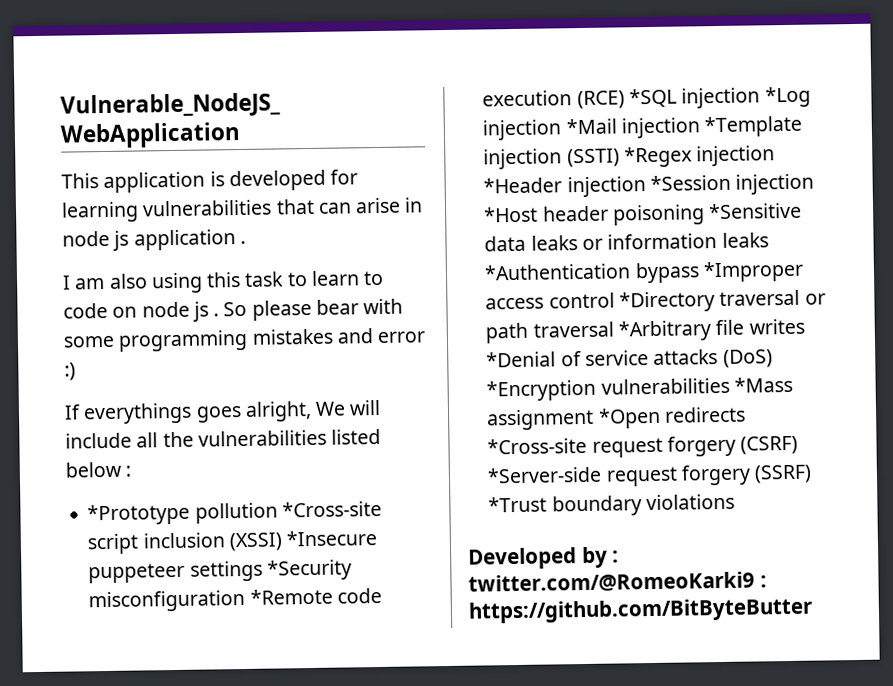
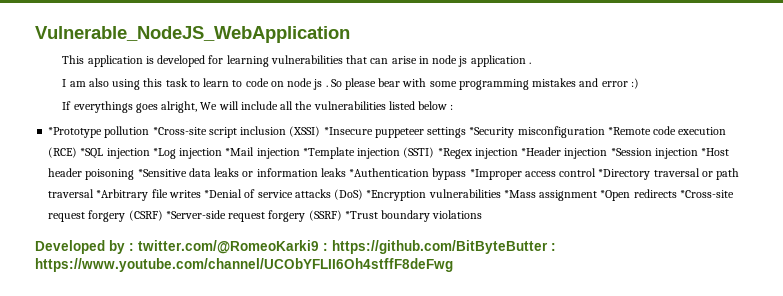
- Developed by : twitter.com/@RomeoKarki9 : https://github.com/BitByteButter
+ Developed by : twitter.com/@RomeoKarki9 : https://github.com/BitByteButter : https://www.youtube.com/channel/UCObYFLII6Oh4stffF8deFwg

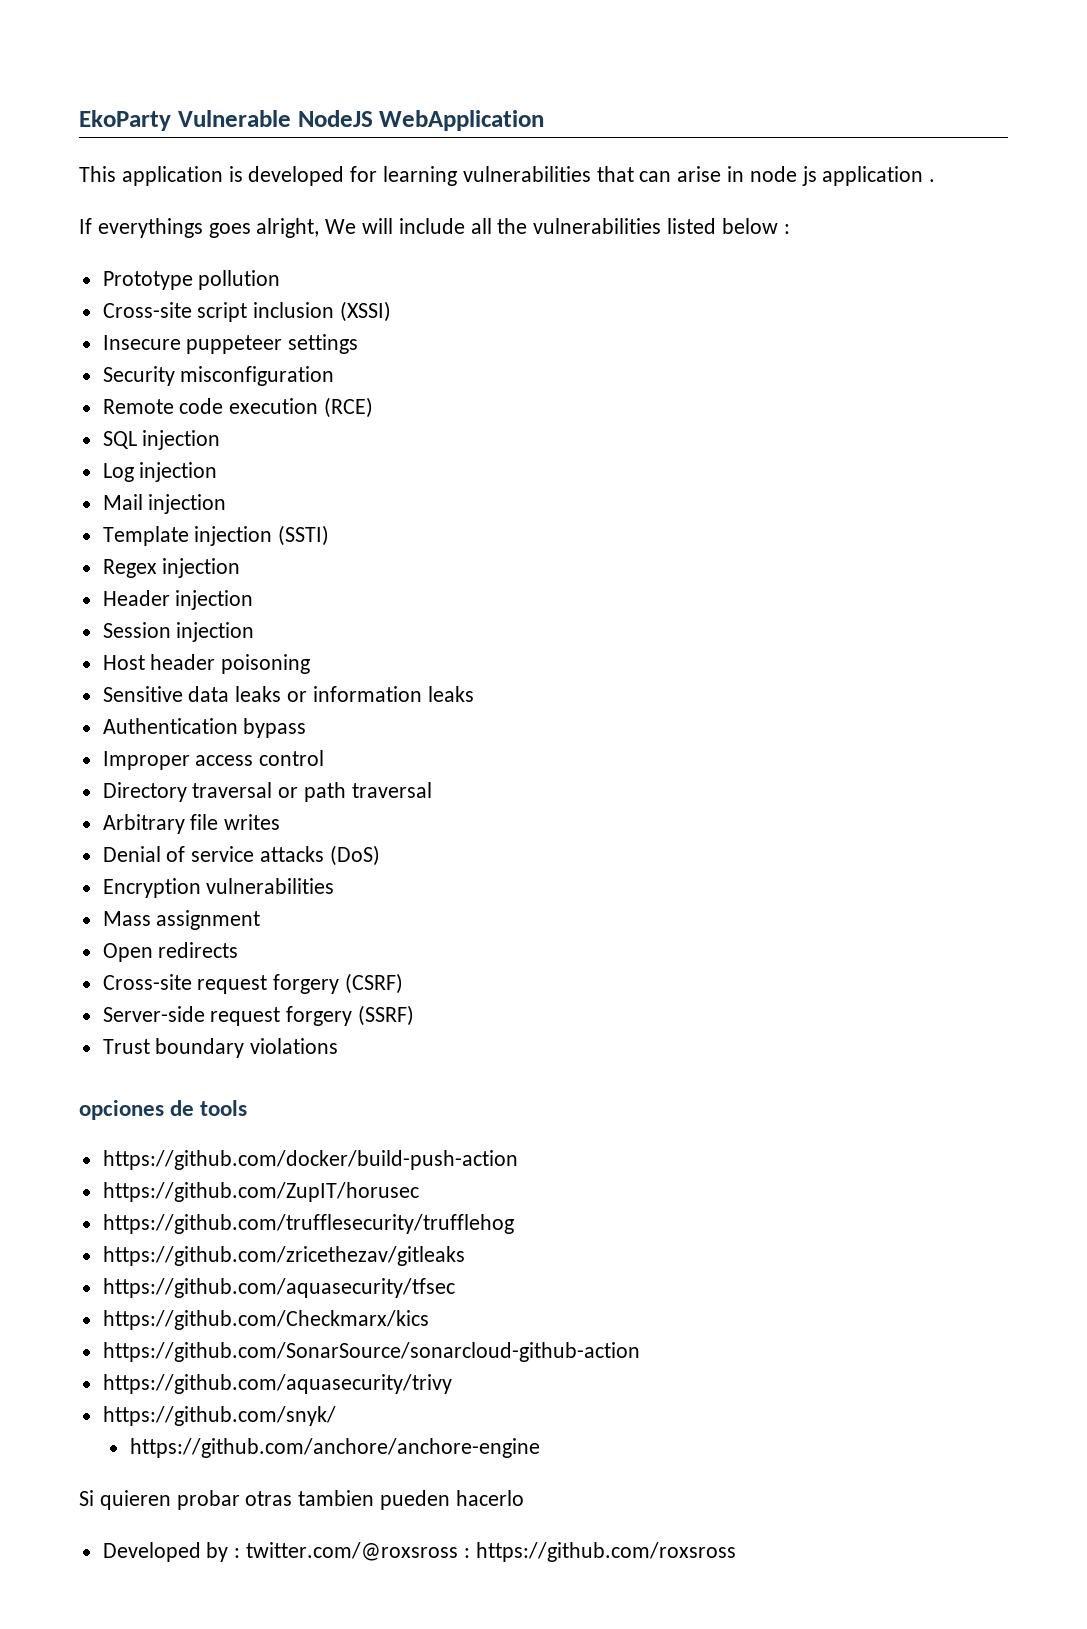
- Vulnerable_NodeJS_WebApplication
+ EkoParty Vulnerable NodeJS WebApplication
- I am also using this task to learn to code on node js . So please bear with some programming mistakes and error :)
- *Prototype pollution *Cross-site script inclusion (XSSI) *Insecure puppeteer settings *Security misconfiguration *Remote code execution (RCE) *SQL injection *Log injection *Mail injection *Template injection (SSTI) *Regex injection *Header injection *Session injection *Host header poisoning *Sensitive data leaks or information leaks *Authentication bypass *Improper access control *Directory traversal or path traversal *Arbitrary file writes *Denial of service attacks (DoS) *Encryption vulnerabilities *Mass assignment *Open redirects *Cross-site request forgery (CSRF) *Server-side request forgery (SSRF) *Trust boundary violations
+ Prototype pollution
+ Cross-site script inclusion (XSSI)
+ Insecure puppeteer settings
+ Security misconfiguration
+ Remote code execution (RCE)
+ SQL injection
+ Log injection
+ Mail injection
+ Template injection (SSTI)
+ Regex injection
+ Header injection
+ Session injection
+ Host header poisoning
+ Sensitive data leaks or information leaks
+ Authentication bypass
+ Improper access control
+ Directory traversal or path traversal
+ Arbitrary file writes
+ Denial of service attacks (DoS)
+ Encryption vulnerabilities
+ Mass assignment
+ Open redirects
+ Cross-site request forgery (CSRF)
+ Server-side request forgery (SSRF)
+ Trust boundary violations
- Developed by : twitter.com/@RomeoKarki9 : https://github.com/BitByteButter : https://www.youtube.com/channel/UCObYFLII6Oh4stffF8deFwg
+ opciones de tools
+ https://github.com/docker/build-push-action
+ https://github.com/ZupIT/horusec
+ https://github.com/trufflesecurity/trufflehog
+ https://github.com/zricethezav/gitleaks
+ https://github.com/aquasecurity/tfsec
+ https://github.com/Checkmarx/kics
+ https://github.com/SonarSource/sonarcloud-github-action
+ https://github.com/aquasecurity/trivy
+ https://github.com/snyk/
+ https://github.com/anchore/anchore-engine
+ Si quieren probar otras tambien pueden hacerlo
+ Developed by : twitter.com/@roxsross : https://github.com/roxsross

